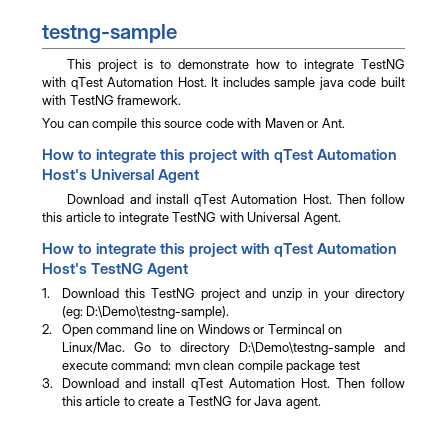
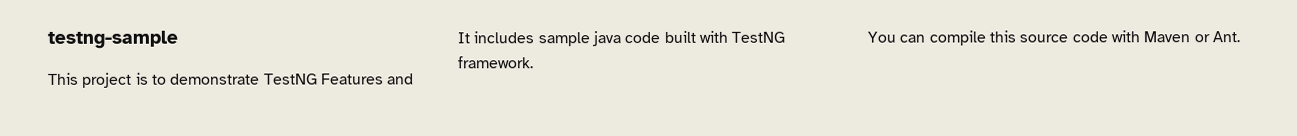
- This project is to demonstrate how to integrate TestNG with qTest Automation Host. It includes sample java code built with TestNG framework.
+ This project is to demonstrate TestNG Features and It includes sample java code built with TestNG framework.
- How to integrate this project with qTest Automation Host's Universal Agent
- Download and install qTest Automation Host. Then follow this article to integrate TestNG with Universal Agent.
- How to integrate this project with qTest Automation Host's TestNG Agent
- 1. Download this TestNG project and unzip in your directory (eg: D:\Demo\testng-sample).
- 2. Open command line on Windows or Termincal on Linux/Mac. Go to directory D:\Demo\testng-sample and execute command: mvn clean compile package test
- 3. Download and install qTest Automation Host. Then follow this article to create a TestNG for Java agent.

